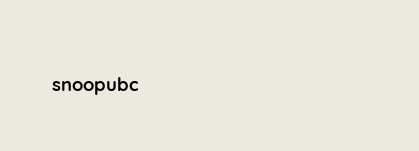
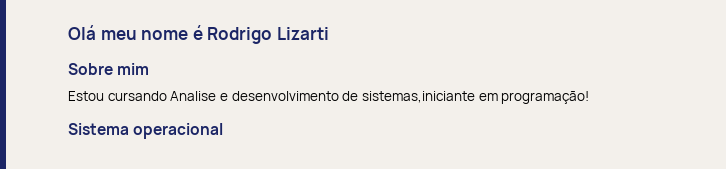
- snoopubc
+ Olá meu nome é Rodrigo Lizarti
+ Sobre mim
+ Estou cursando Analise e desenvolvimento de sistemas,iniciante em programação!
+ Sistema operacional

